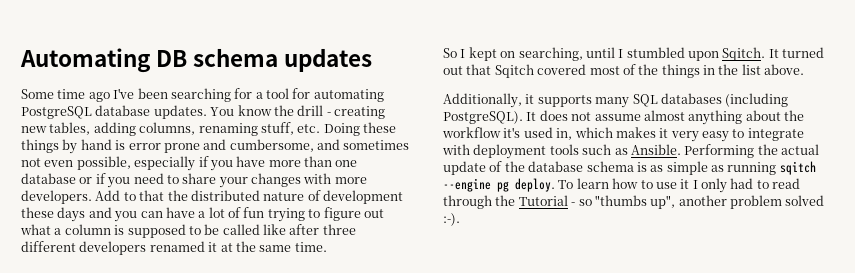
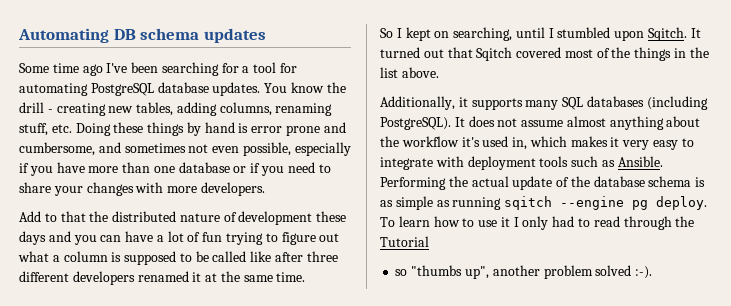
- You know the drill - creating new tables, adding columns, renaming stuff, etc. Doing these things by hand is error prone and cumbersome, and sometimes not even possible, especially if you have more than one database or if you need to share your changes with more developers. Add to that the distributed nature of development these days and you can have a lot of fun trying to figure out what a column is supposed to be called like after three different developers renamed it at the same time.
+ You know the drill - creating new tables, adding columns, renaming stuff, etc. Doing these things by hand is error prone and cumbersome, and sometimes not even possible, especially if you have more than one database or if you need to share your changes with more developers.
+ Add to that the distributed nature of development these days and you can have a lot of fun trying to figure out what a column is supposed to be called like after three different developers renamed it at the same time.
- To learn how to use it I only had to read through the Tutorial - so "thumbs up", another problem solved :-).
+ To learn how to use it I only had to read through the Tutorial
+ so "thumbs up", another problem solved :-).

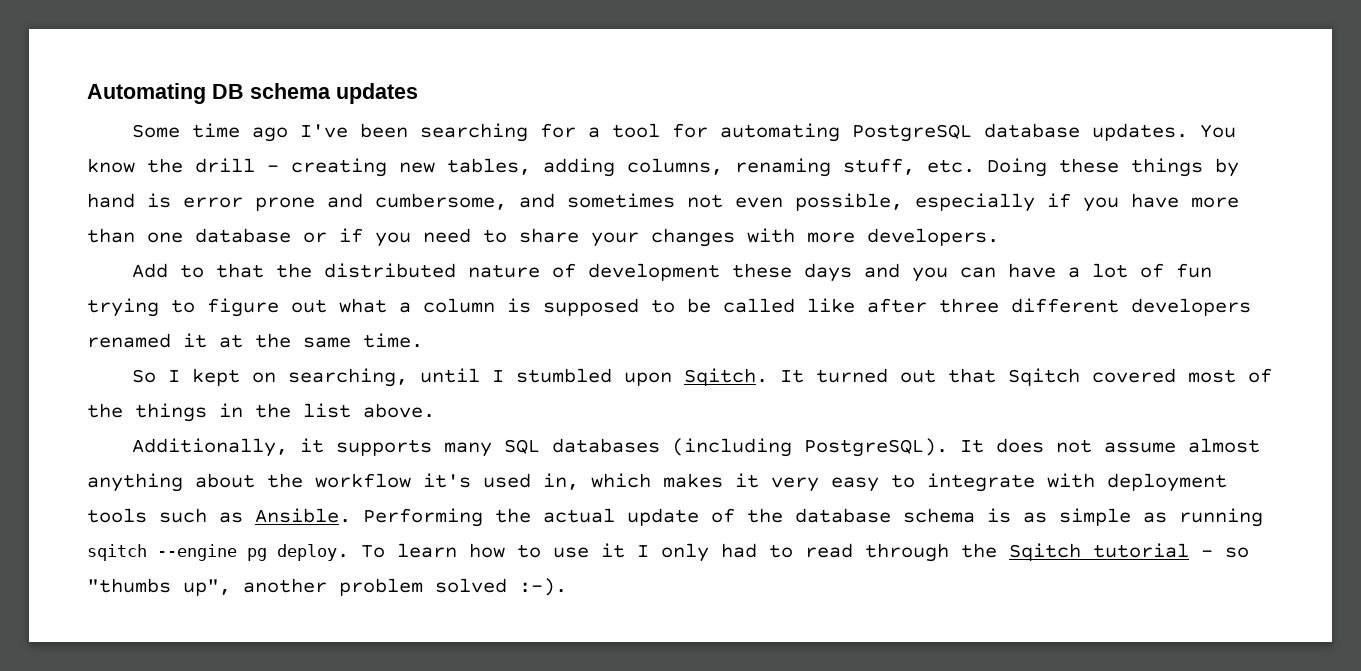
- To learn how to use it I only had to read through the Tutorial
- so "thumbs up", another problem solved :-).
+ To learn how to use it I only had to read through the Sqitch tutorial - so "thumbs up", another problem solved :-).

